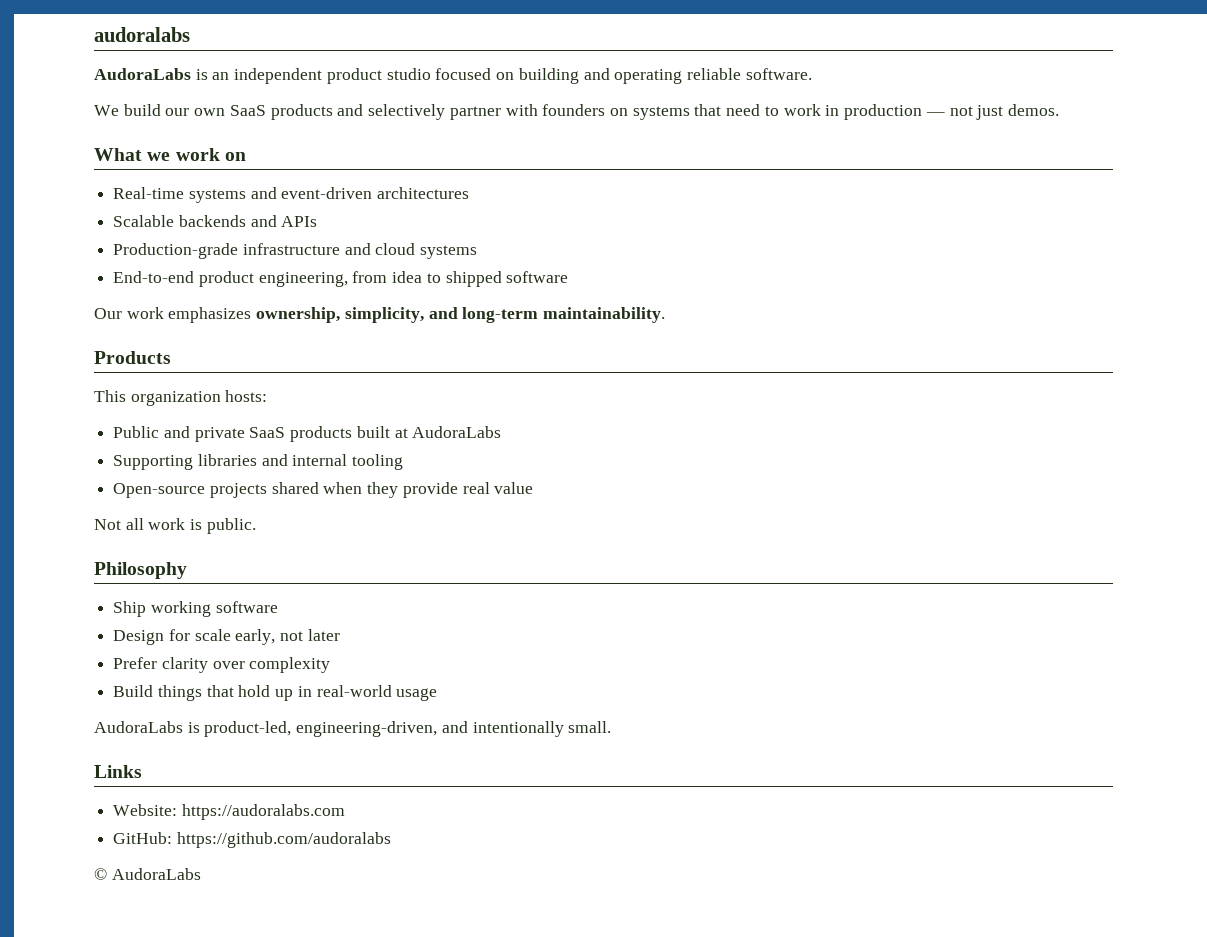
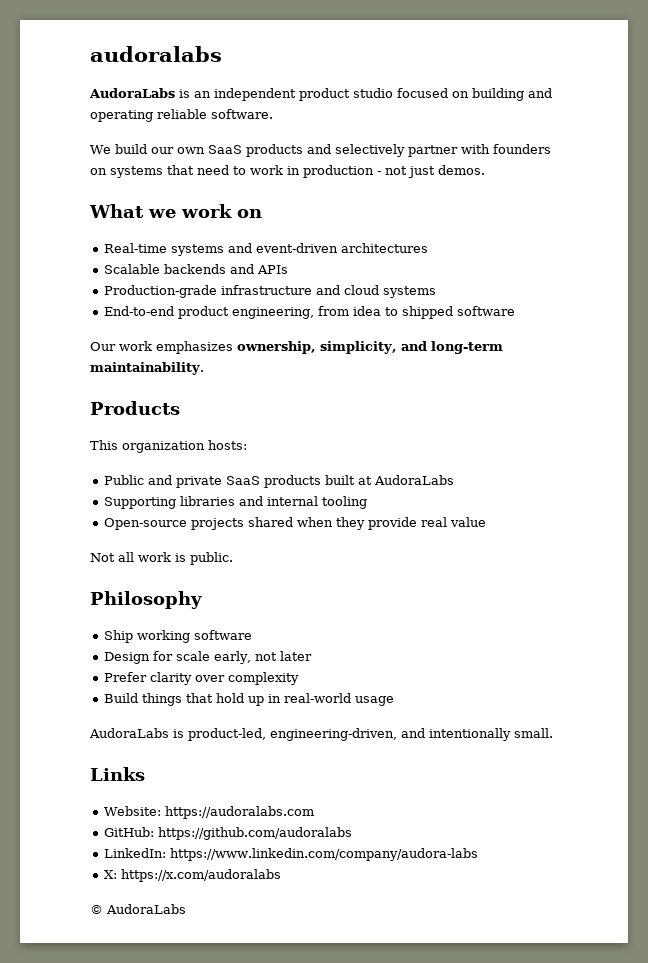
- We build our own SaaS products and selectively partner with founders on systems that need to work in production — not just demos.
+ We build our own SaaS products and selectively partner with founders on systems that need to work in production - not just demos.
+ LinkedIn: https://www.linkedin.com/company/audora-labs
+ X: https://x.com/audoralabs

